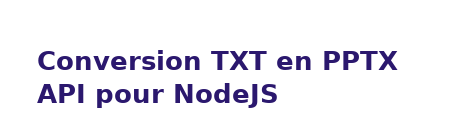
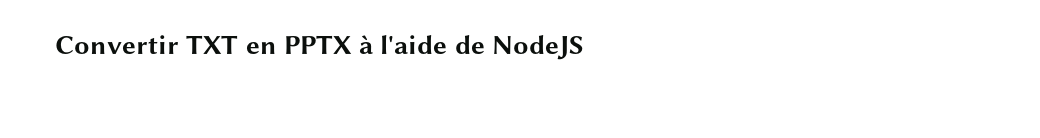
- Conversion TXT en PPTX API pour NodeJS
+ Convertir TXT en PPTX à l'aide de NodeJS

